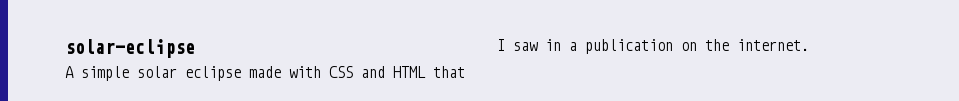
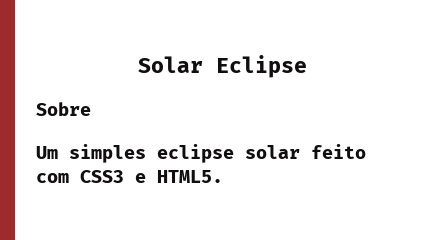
- solar-eclipse
- A simple solar eclipse made with CSS and HTML that I saw in a publication on the internet.
+ Solar Eclipse
+ Sobre
+ Um simples eclipse solar feito com CSS3 e HTML5.

